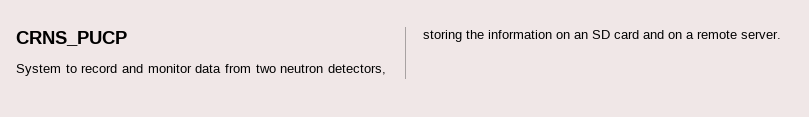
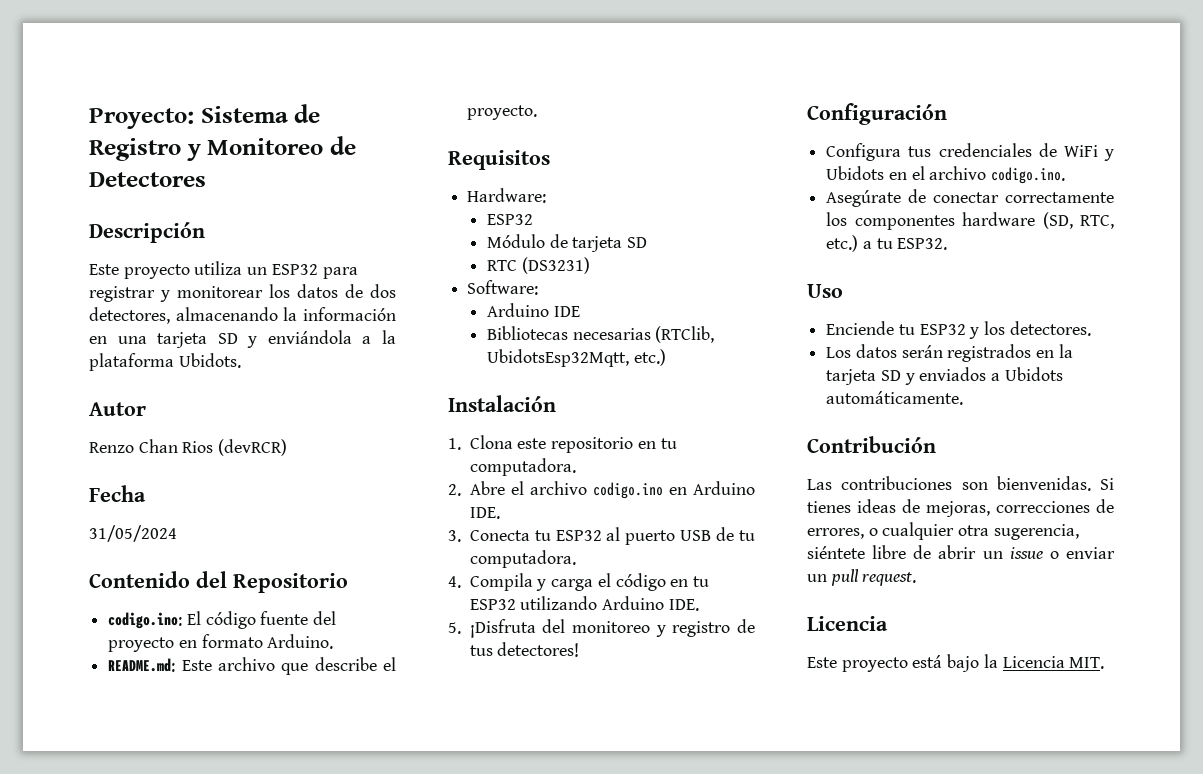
- CRNS_PUCP
- System to record and monitor data from two neutron detectors, storing the information on an SD card and on a remote server.
+ Proyecto: Sistema de Registro y Monitoreo de Detectores
+ Descripción
+ Este proyecto utiliza un ESP32 para registrar y monitorear los datos de dos detectores, almacenando la información en una tarjeta SD y enviándola a la plataforma Ubidots.
+ Autor
+ Renzo Chan Rios (devRCR)
+ Fecha
+ 31/05/2024
+ Contenido del Repositorio
+ codigo.ino: El código fuente del proyecto en formato Arduino.
+ README.md: Este archivo que describe el proyecto.
+ Requisitos
+ Hardware:
+ ESP32
+ Módulo de tarjeta SD
+ RTC (DS3231)
+ Software:
+ Arduino IDE
+ Bibliotecas necesarias (RTClib, UbidotsEsp32Mqtt, etc.)
+ Instalación
+ 1. Clona este repositorio en tu computadora.
+ 2. Abre el archivo codigo.ino en Arduino IDE.
+ 3. Conecta tu ESP32 al puerto USB de tu computadora.
+ 4. Compila y carga el código en tu ESP32 utilizando Arduino IDE.
+ 5. ¡Disfruta del monitoreo y registro de tus detectores!
+ Configuración
+ Configura tus credenciales de WiFi y Ubidots en el archivo codigo.ino.
+ Asegúrate de conectar correctamente los componentes hardware (SD, RTC, etc.) a tu ESP32.
+ Uso
+ Enciende tu ESP32 y los detectores.
+ Los datos serán registrados en la tarjeta SD y enviados a Ubidots automáticamente.
+ Contribución
+ Las contribuciones son bienvenidas. Si tienes ideas de mejoras, correcciones de errores, o cualquier otra sugerencia, siéntete libre de abrir un issue o enviar un pull request.
+ Licencia
+ Este proyecto está bajo la Licencia MIT.

